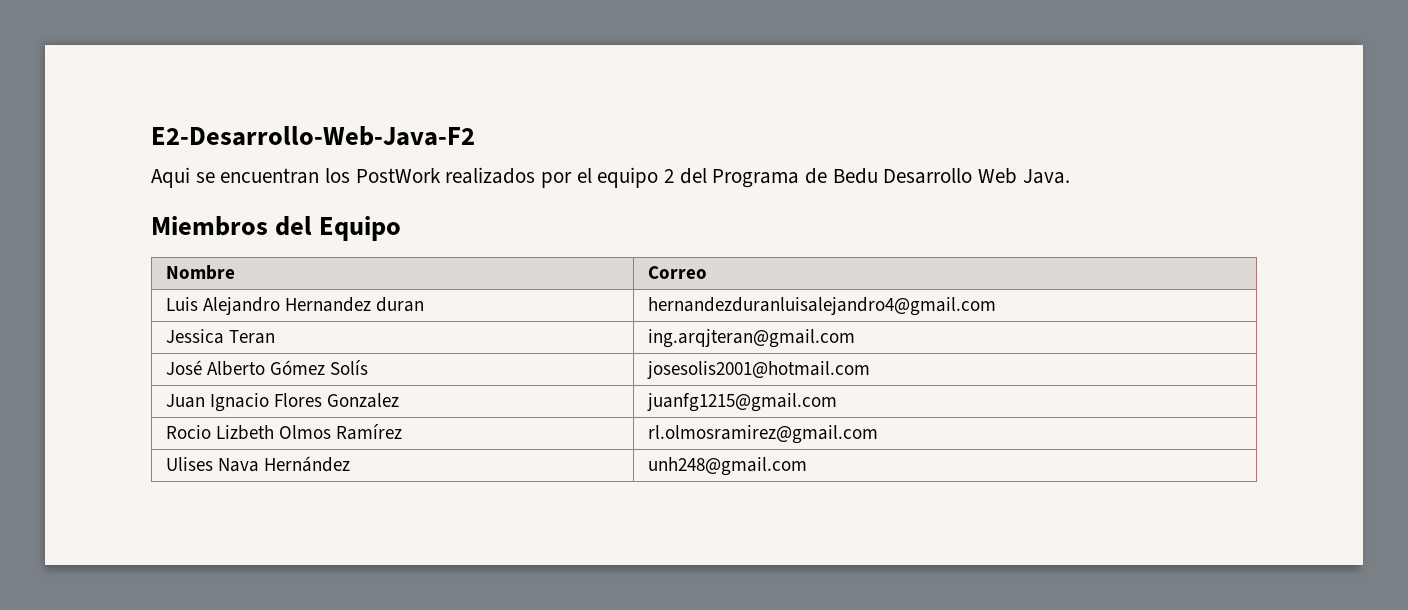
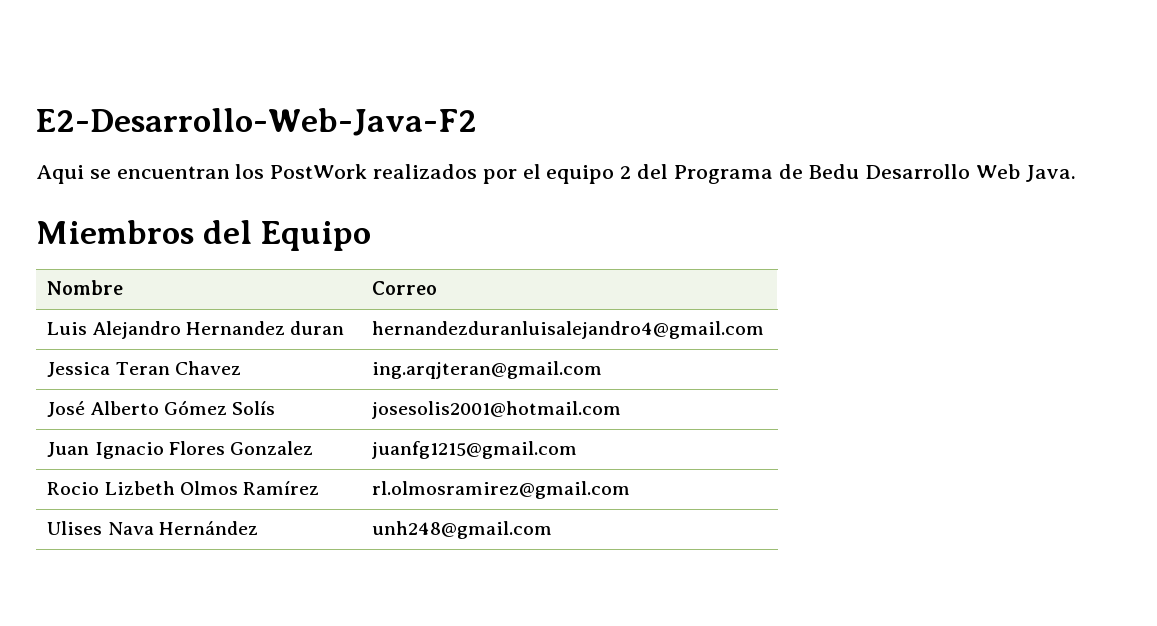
- Jessica Teran | ing.arqjteran@gmail.com
+ Jessica Teran Chavez | ing.arqjteran@gmail.com

